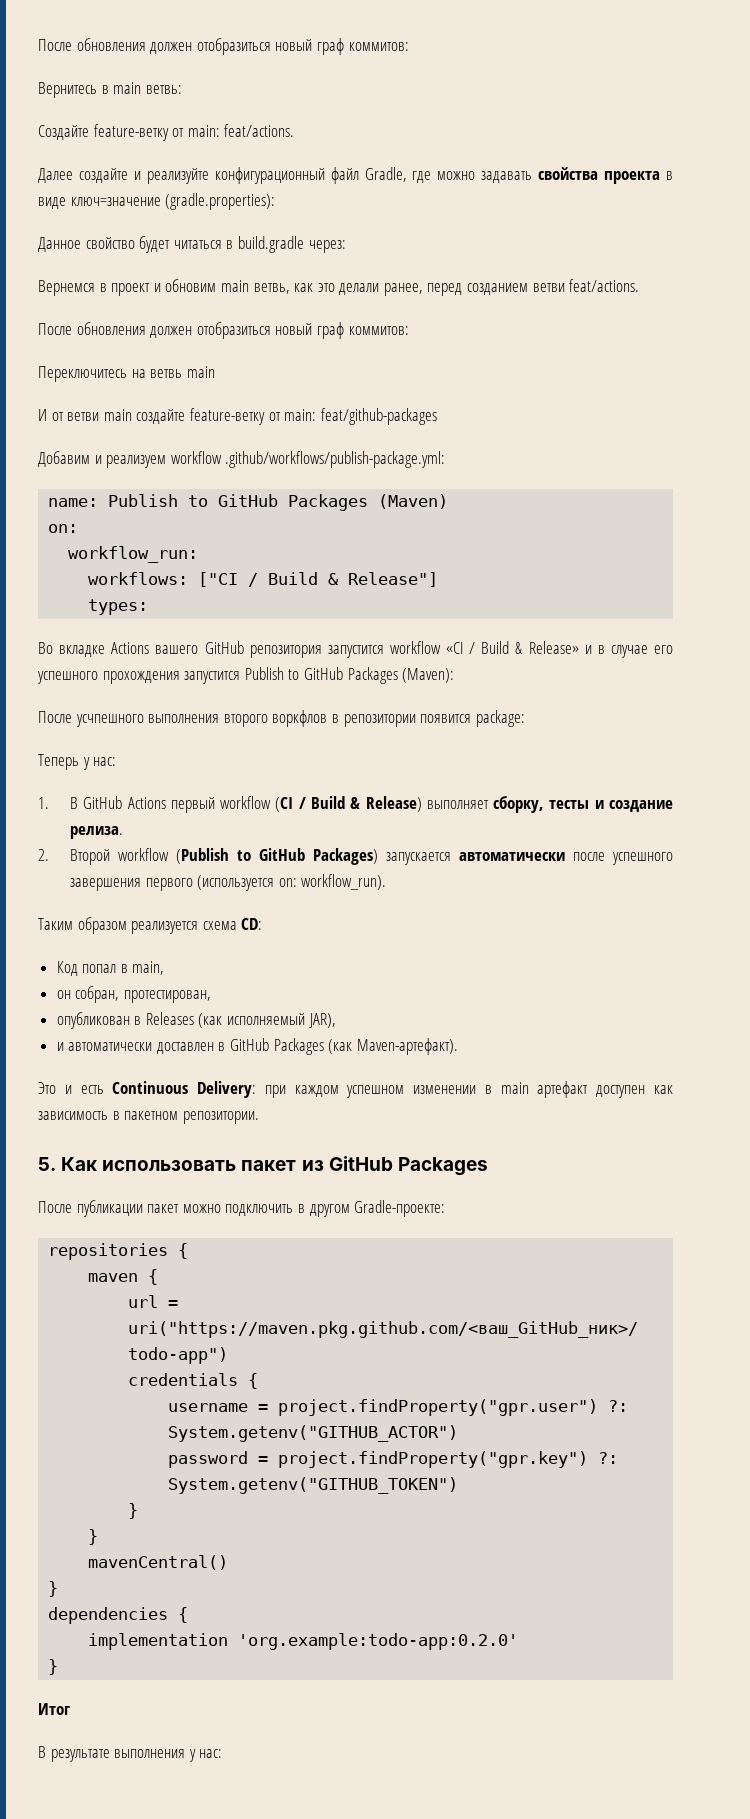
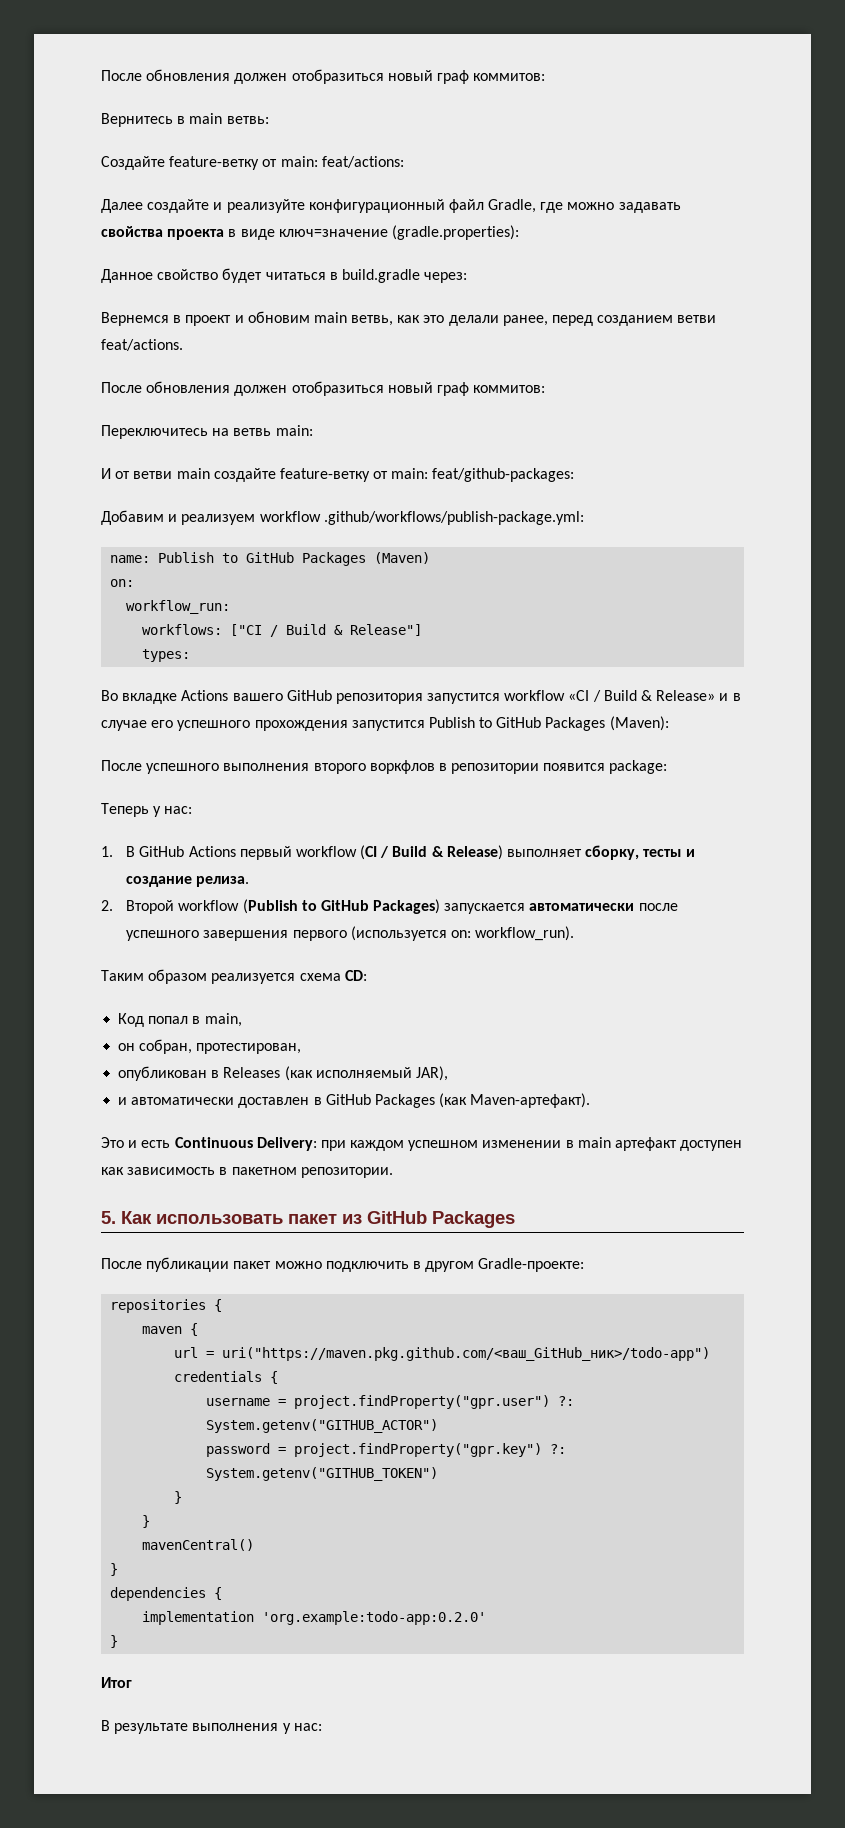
- Создайте feature-ветку от main: feat/actions.
+ Создайте feature-ветку от main: feat/actions:
- Переключитесь на ветвь main
+ Переключитесь на ветвь main:
- И от ветви main создайте feature-ветку от main: feat/github-packages
+ И от ветви main создайте feature-ветку от main: feat/github-packages:
- После усчпешного выполнения второго воркфлов в репозитории появится package:
+ После успешного выполнения второго воркфлов в репозитории появится package:

